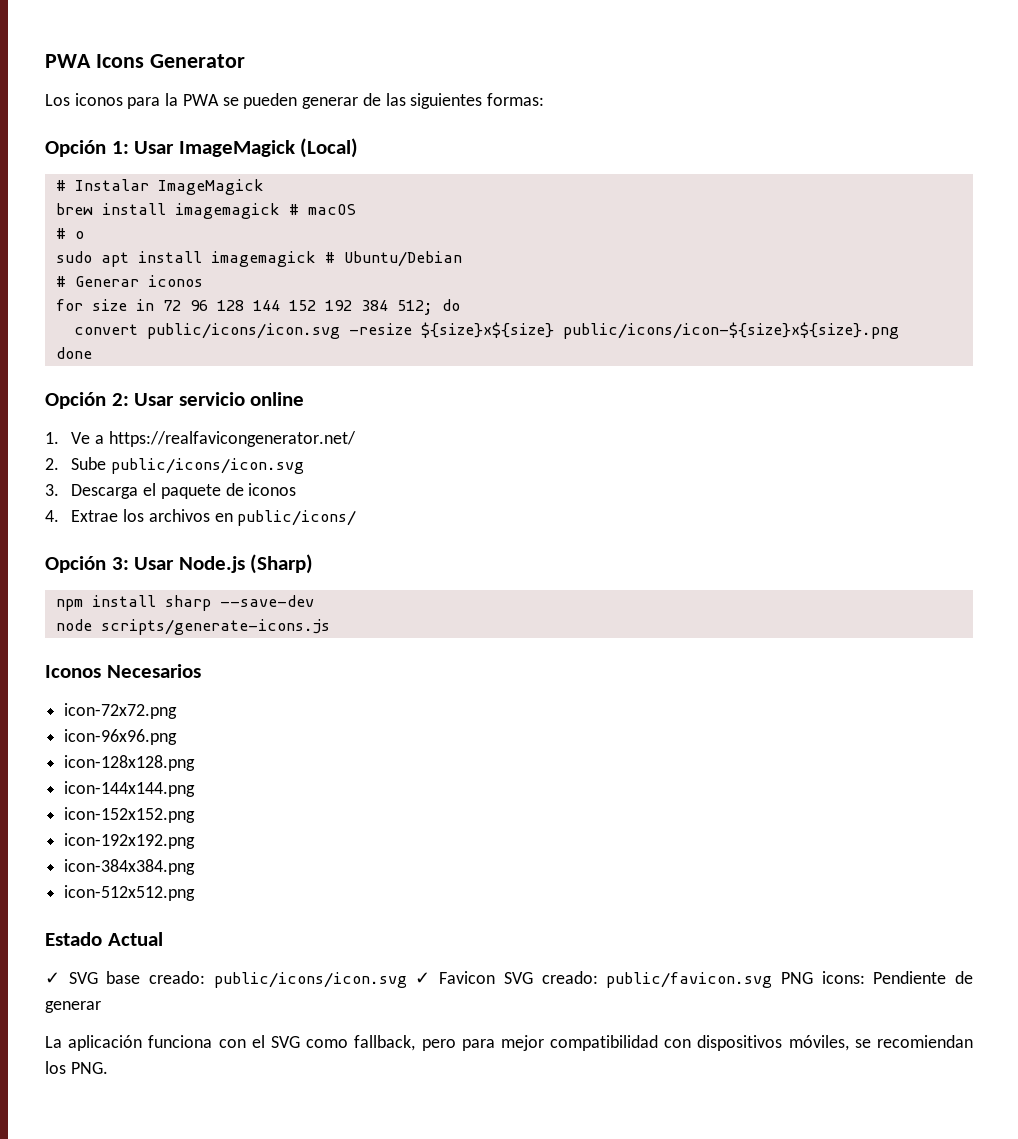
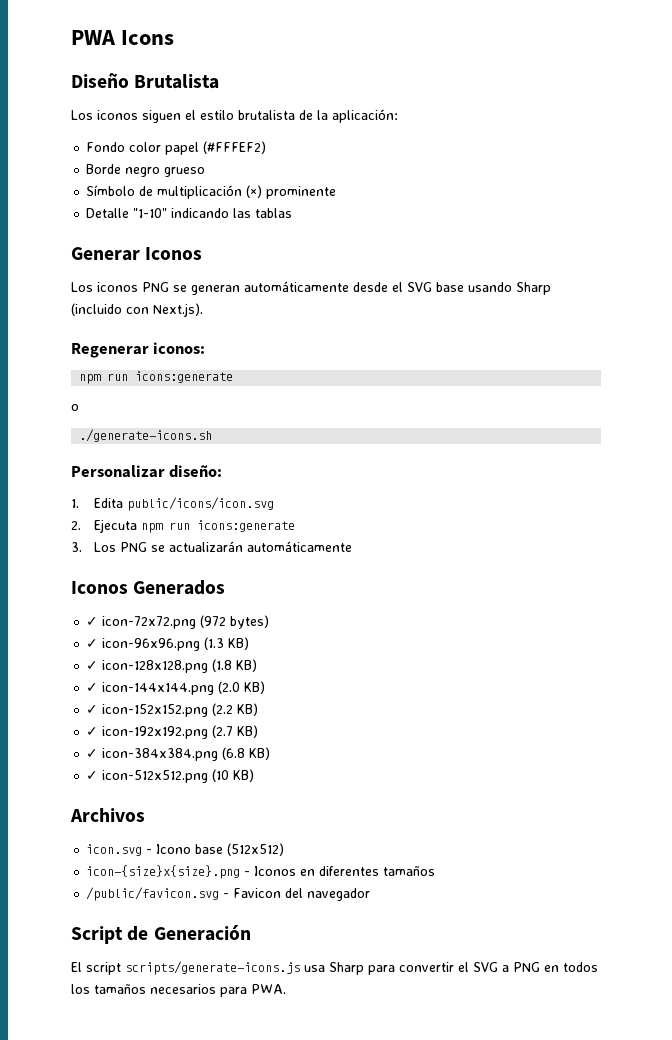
- PWA Icons Generator
- Los iconos para la PWA se pueden generar de las siguientes formas:
- Opción 1: Usar ImageMagick (Local)
- # Instalar ImageMagick
- brew install imagemagick # macOS
- # o
- sudo apt install imagemagick # Ubuntu/Debian
- # Generar iconos
- for size in 72 96 128 144 152 192 384 512; do
- convert public/icons/icon.svg -resize ${size}x${size} public/icons/icon-${size}x${size}.png
- done
- Opción 2: Usar servicio online
- 1. Ve a https://realfavicongenerator.net/
- 2. Sube public/icons/icon.svg
- 3. Descarga el paquete de iconos
- 4. Extrae los archivos en public/icons/
- Opción 3: Usar Node.js (Sharp)
- npm install sharp --save-dev
- node scripts/generate-icons.js
- Iconos Necesarios
- icon-72x72.png
- icon-96x96.png
- icon-128x128.png
- icon-144x144.png
- icon-152x152.png
- icon-192x192.png
- icon-384x384.png
- icon-512x512.png
- Estado Actual
- ✓ SVG base creado: public/icons/icon.svg ✓ Favicon SVG creado: public/favicon.svg PNG icons: Pendiente de generar
- La aplicación funciona con el SVG como fallback, pero para mejor compatibilidad con dispositivos móviles, se recomiendan los PNG.
+ PWA Icons
+ Diseño Brutalista
+ Los iconos siguen el estilo brutalista de la aplicación:
+ Fondo color papel (#FFFEF2)
+ Borde negro grueso
+ Símbolo de multiplicación (×) prominente
+ Detalle "1-10" indicando las tablas
+ Generar Iconos
+ Los iconos PNG se generan automáticamente desde el SVG base usando Sharp (incluido con Next.js).
+ Regenerar iconos:
+ npm run icons:generate
+ o
+ ./generate-icons.sh
+ Personalizar diseño:
+ 1. Edita public/icons/icon.svg
+ 2. Ejecuta npm run icons:generate
+ 3. Los PNG se actualizarán automáticamente
+ Iconos Generados
+ ✓ icon-72x72.png (972 bytes)
+ ✓ icon-96x96.png (1.3 KB)
+ ✓ icon-128x128.png (1.8 KB)
+ ✓ icon-144x144.png (2.0 KB)
+ ✓ icon-152x152.png (2.2 KB)
+ ✓ icon-192x192.png (2.7 KB)
+ ✓ icon-384x384.png (6.8 KB)
+ ✓ icon-512x512.png (10 KB)
+ Archivos
+ icon.svg - Icono base (512x512)
+ icon-{size}x{size}.png - Iconos en diferentes tamaños
+ /public/favicon.svg - Favicon del navegador
+ Script de Generación
+ El script scripts/generate-icons.js usa Sharp para convertir el SVG a PNG en todos los tamaños necesarios para PWA.

